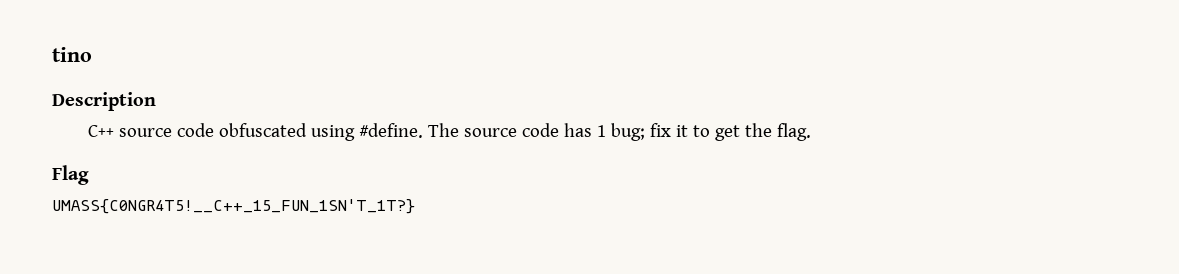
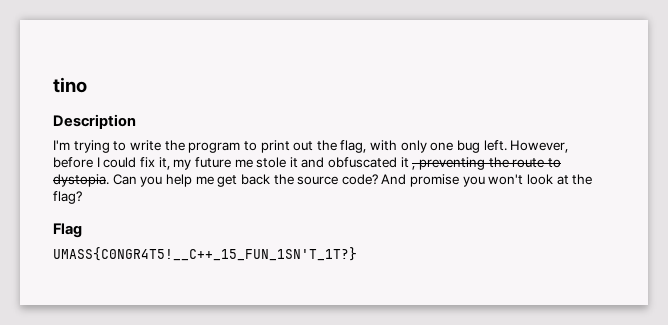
- C++ source code obfuscated using #define. The source code has 1 bug; fix it to get the flag.
+ I'm trying to write the program to print out the flag, with only one bug left. However, before I could fix it, my future me stole it and obfuscated it , preventing the route to dystopia. Can you help me get back the source code? And promise you won't look at the flag?

